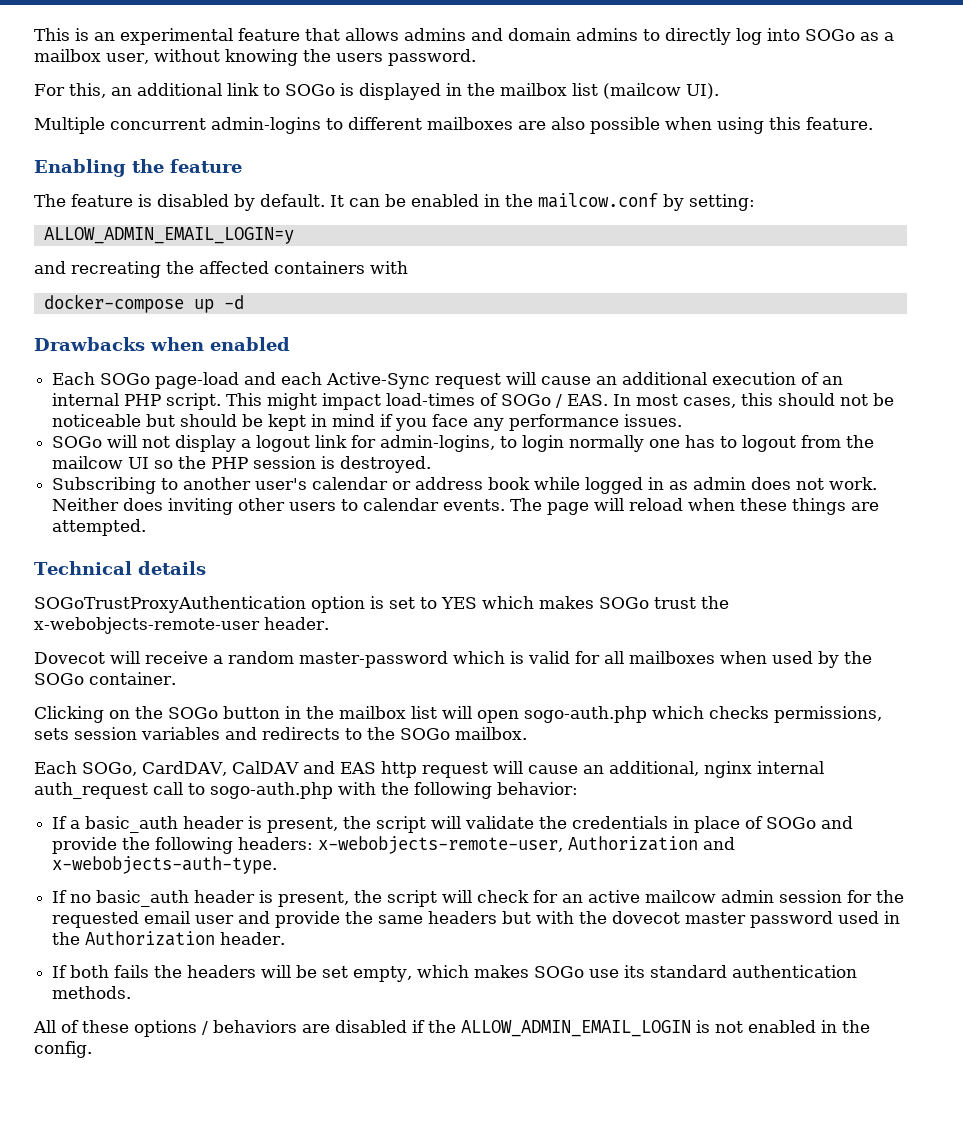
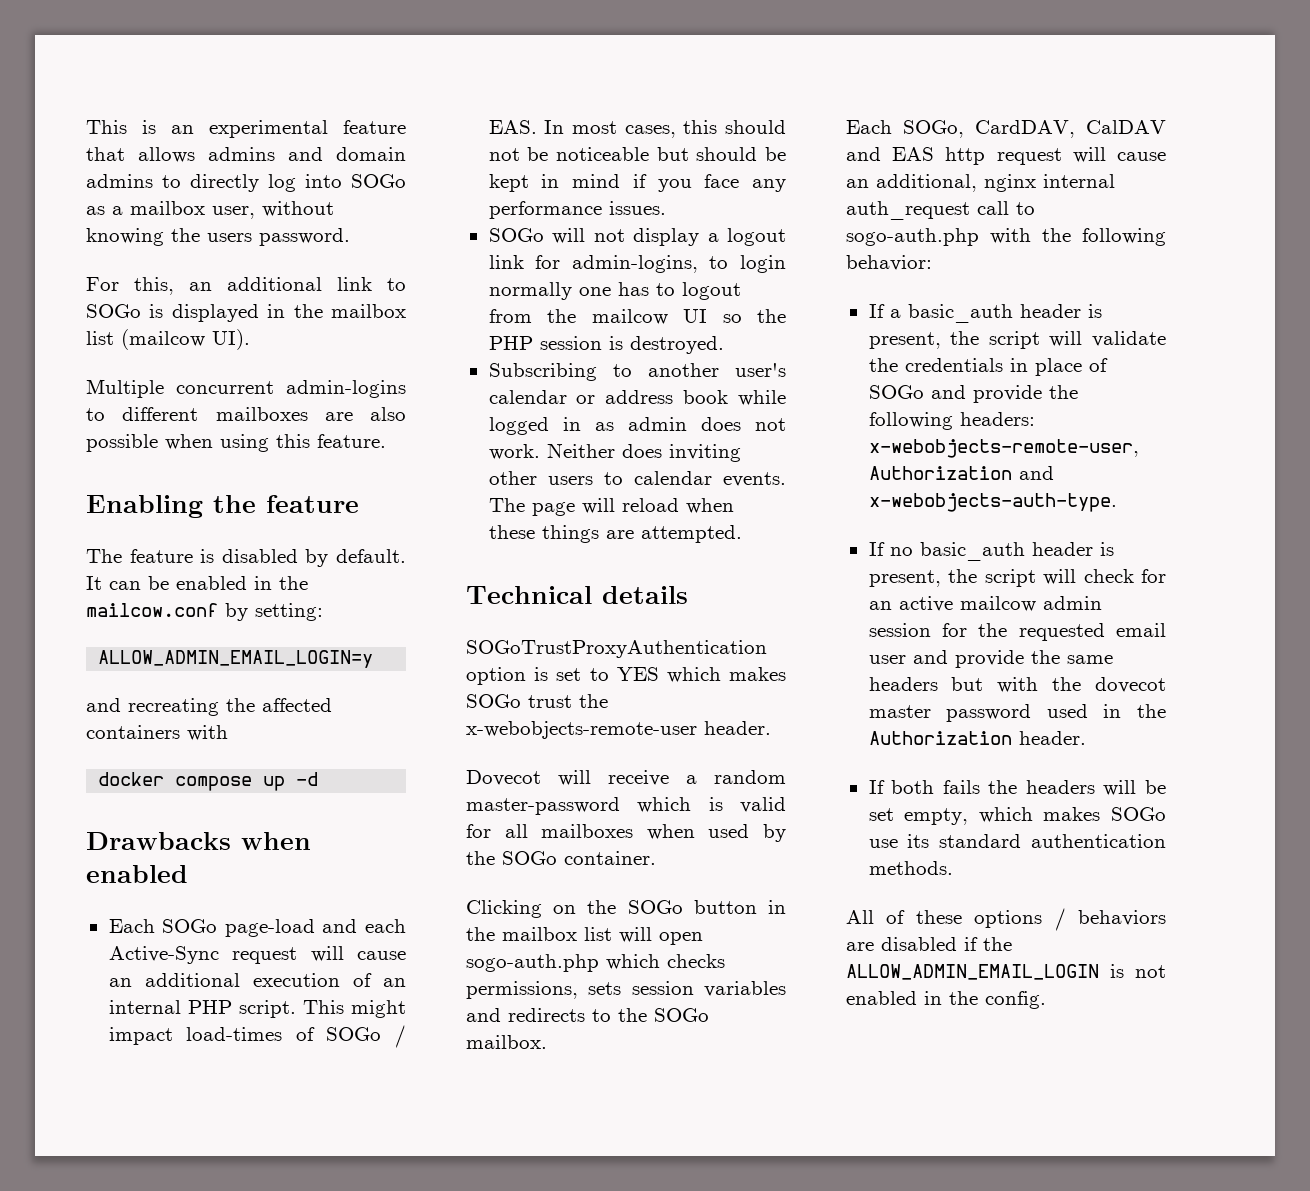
- docker-compose up -d
+ docker compose up -d

